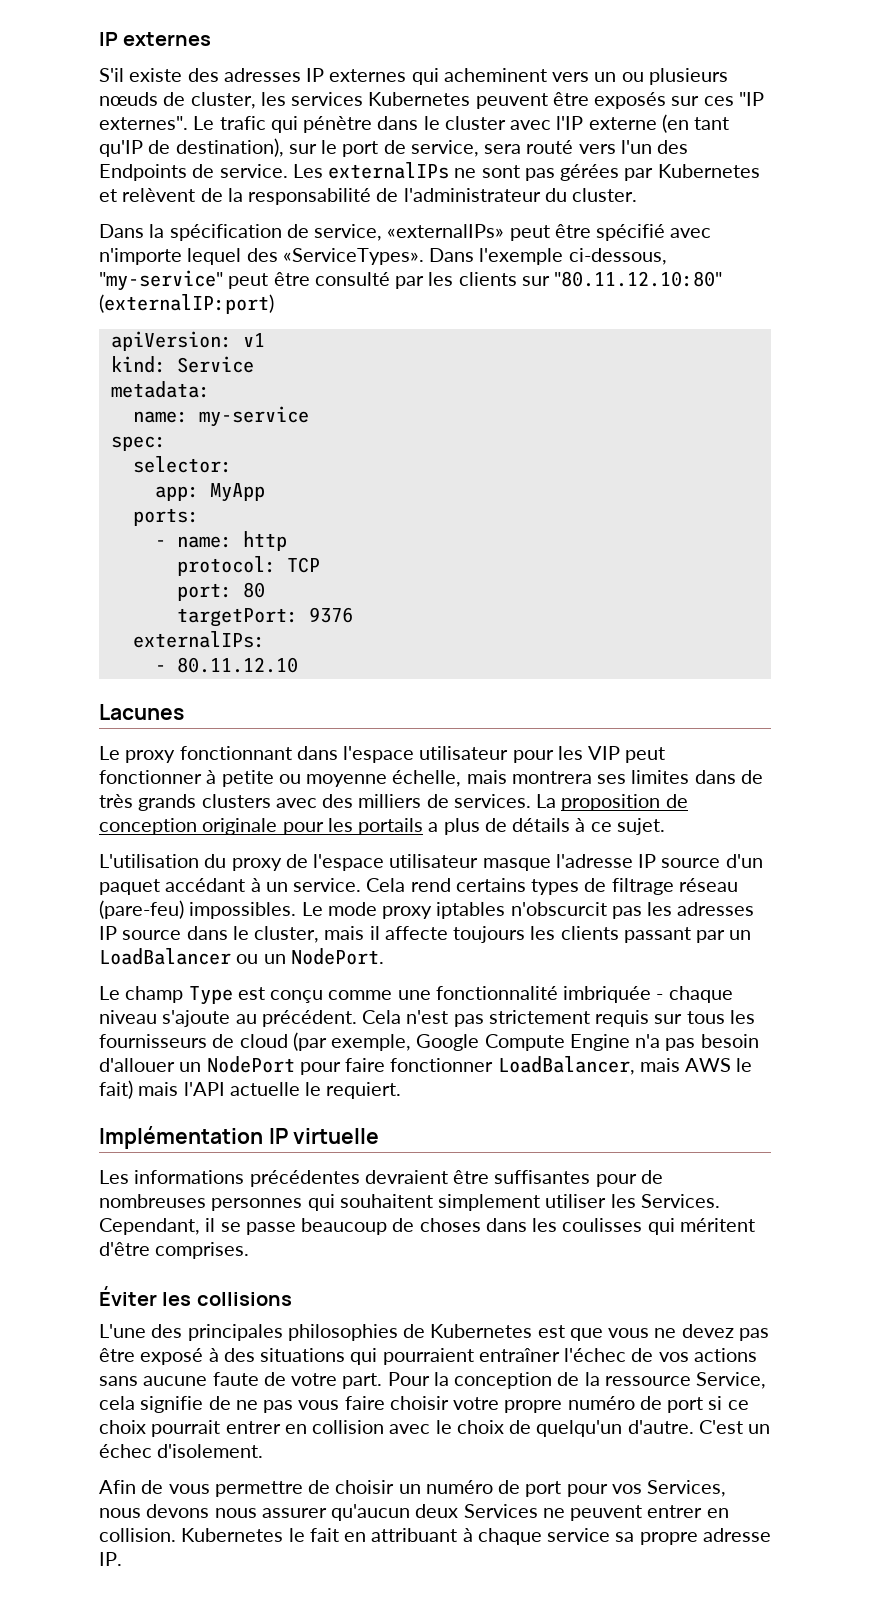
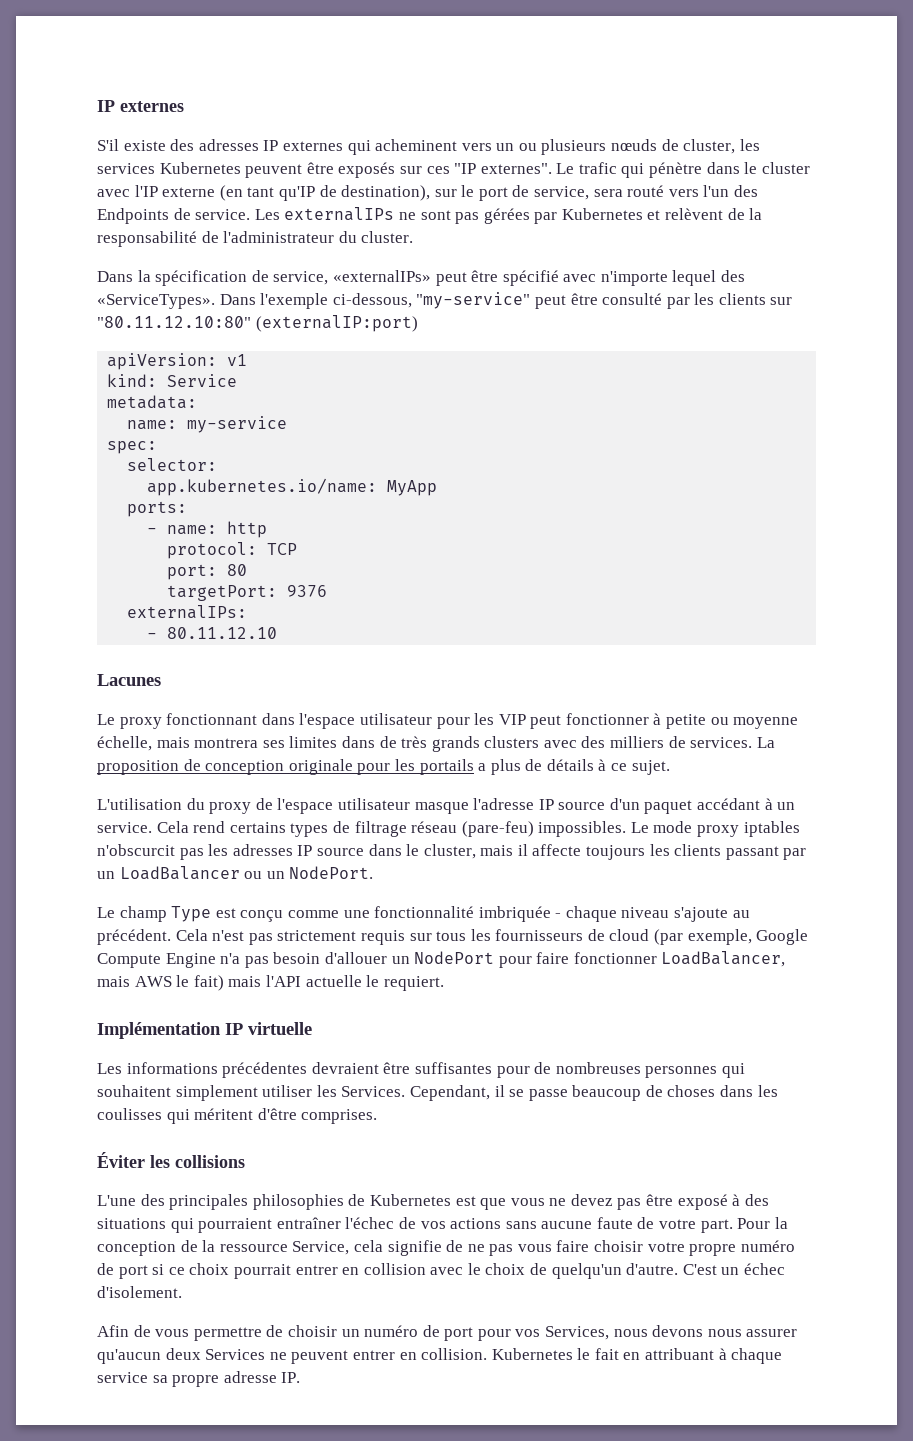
- app: MyApp
+ app.kubernetes.io/name: MyApp

